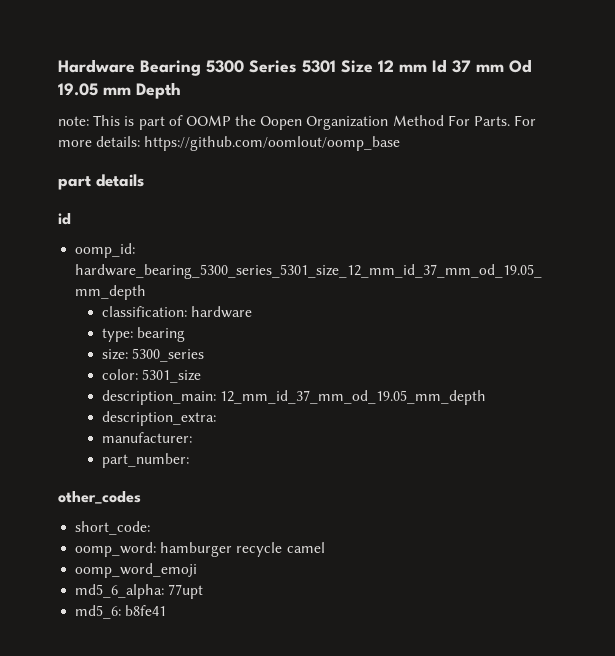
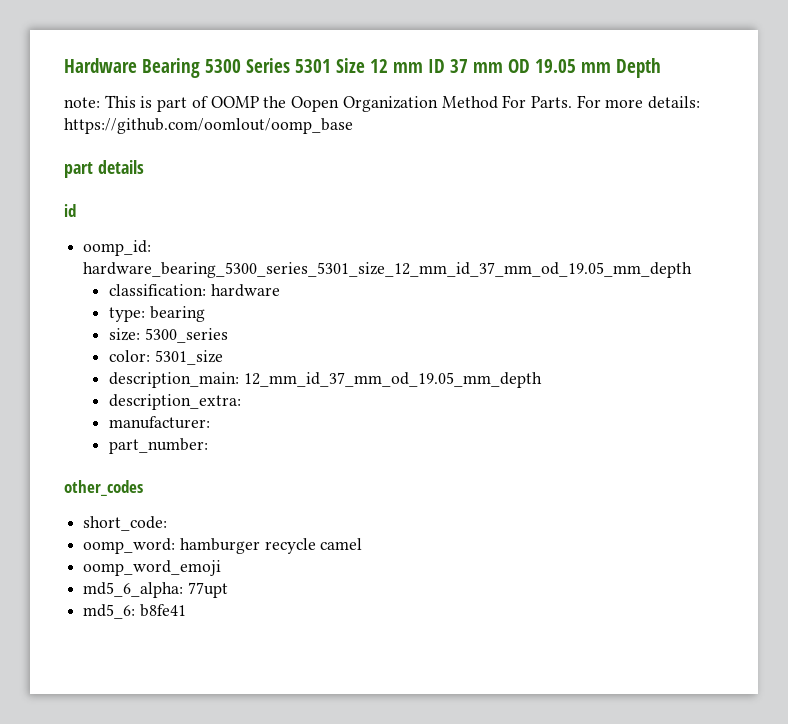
- Hardware Bearing 5300 Series 5301 Size 12 mm Id 37 mm Od 19.05 mm Depth
+ Hardware Bearing 5300 Series 5301 Size 12 mm ID 37 mm OD 19.05 mm Depth

